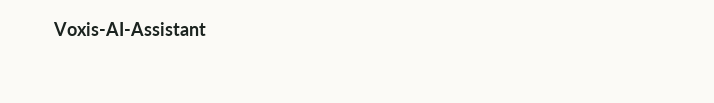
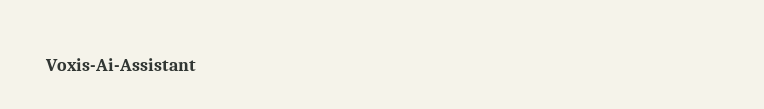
- Voxis-AI-Assistant
+ Voxis-Ai-Assistant

